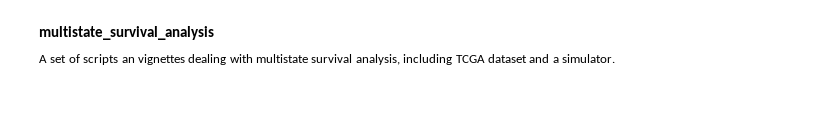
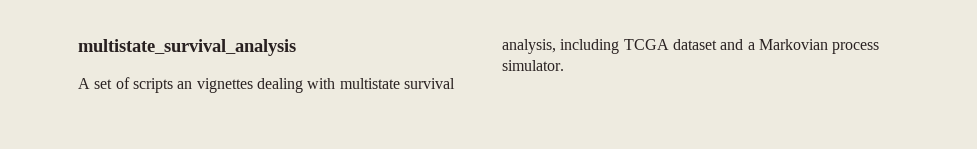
- A set of scripts an vignettes dealing with multistate survival analysis, including TCGA dataset and a simulator.
+ A set of scripts an vignettes dealing with multistate survival analysis, including TCGA dataset and a Markovian process simulator.

